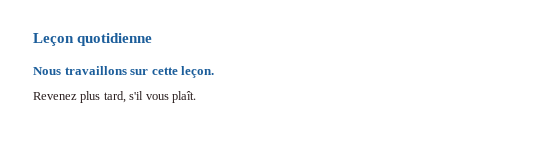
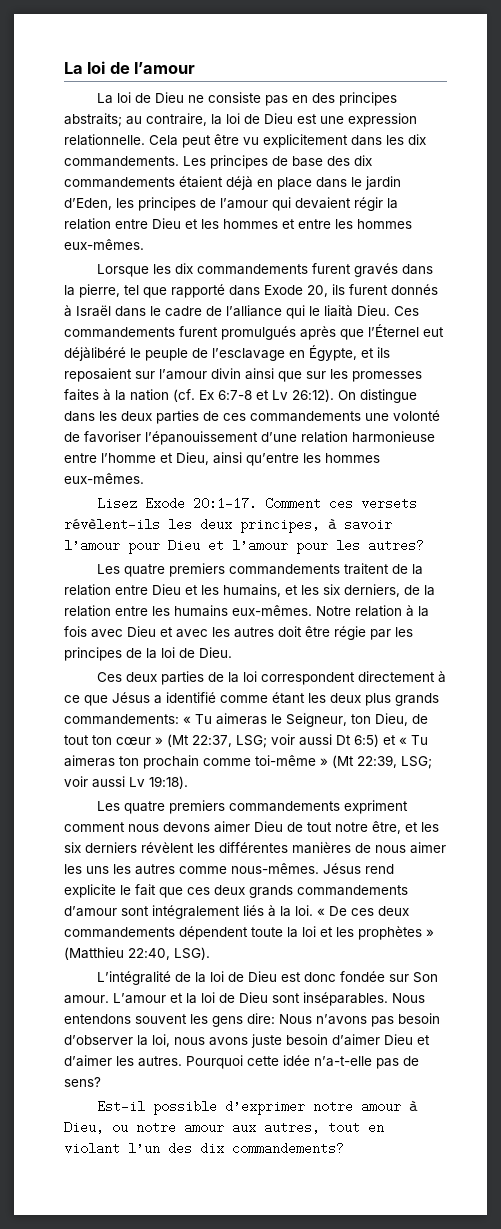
- Leçon quotidienne
- Nous travaillons sur cette leçon.
- Revenez plus tard, s'il vous plaît.
+ La loi de l’amour
+ La loi de Dieu ne consiste pas en des principes abstraits; au contraire, la loi de Dieu est une expression relationnelle. Cela peut être vu explicitement dans les dix commandements. Les principes de base des dix commandements étaient déjà en place dans le jardin d’Eden, les principes de l’amour qui devaient régir la relation entre Dieu et les hommes et entre les hommes eux-mêmes.
+ Lorsque les dix commandements furent gravés dans la pierre, tel que rapporté dans Exode 20, ils furent donnés à Israël dans le cadre de l’alliance qui le liaità Dieu. Ces commandements furent promulgués après que l’Éternel eut déjàlibéré le peuple de l’esclavage en Égypte, et ils reposaient sur l’amour divin ainsi que sur les promesses faites à la nation (cf. Ex 6:7-8 et Lv 26:12). On distingue dans les deux parties de ces commandements une volonté de favoriser l’épanouissement d’une relation harmonieuse entre l’homme et Dieu, ainsi qu’entre les hommes eux-mêmes.
+ Lisez Exode 20:1-17. Comment ces versets révèlent-ils les deux principes, à savoir l’amour pour Dieu et l’amour pour les autres?
+ Les quatre premiers commandements traitent de la relation entre Dieu et les humains, et les six derniers, de la relation entre les humains eux-mêmes. Notre relation à la fois avec Dieu et avec les autres doit être régie par les principes de la loi de Dieu.
+ Ces deux parties de la loi correspondent directement à ce que Jésus a identifié comme étant les deux plus grands commandements: « Tu aimeras le Seigneur, ton Dieu, de tout ton cœur » (Mt 22:37, LSG; voir aussi Dt 6:5) et « Tu aimeras ton prochain comme toi-même » (Mt 22:39, LSG; voir aussi Lv 19:18).
+ Les quatre premiers commandements expriment comment nous devons aimer Dieu de tout notre être, et les six derniers révèlent les différentes manières de nous aimer les uns les autres comme nous-mêmes. Jésus rend explicite le fait que ces deux grands commandements d’amour sont intégralement liés à la loi. « De ces deux commandements dépendent toute la loi et les prophètes » (Matthieu 22:40, LSG).
+ L’intégralité de la loi de Dieu est donc fondée sur Son amour. L’amour et la loi de Dieu sont inséparables. Nous entendons souvent les gens dire: Nous n’avons pas besoin d’observer la loi, nous avons juste besoin d’aimer Dieu et d’aimer les autres. Pourquoi cette idée n’a-t-elle pas de sens?
+ Est-il possible d’exprimer notre amour à Dieu, ou notre amour aux autres, tout en violant l’un des dix commandements?

